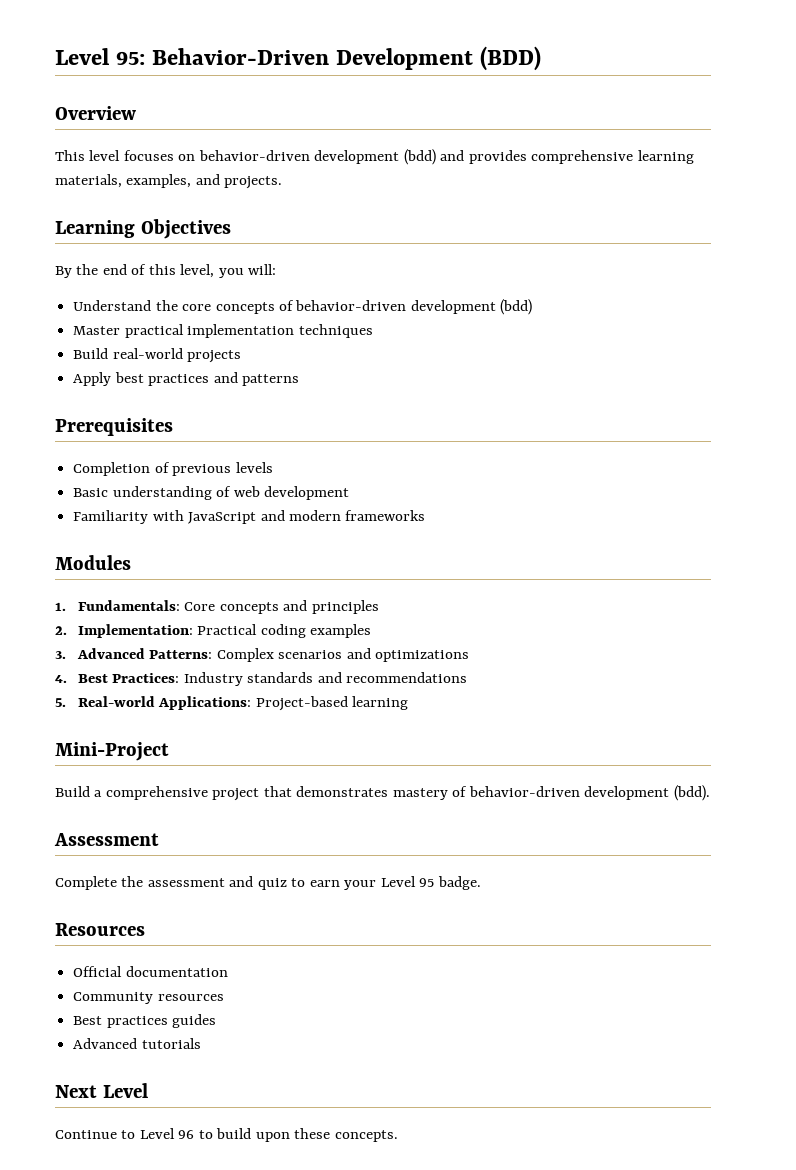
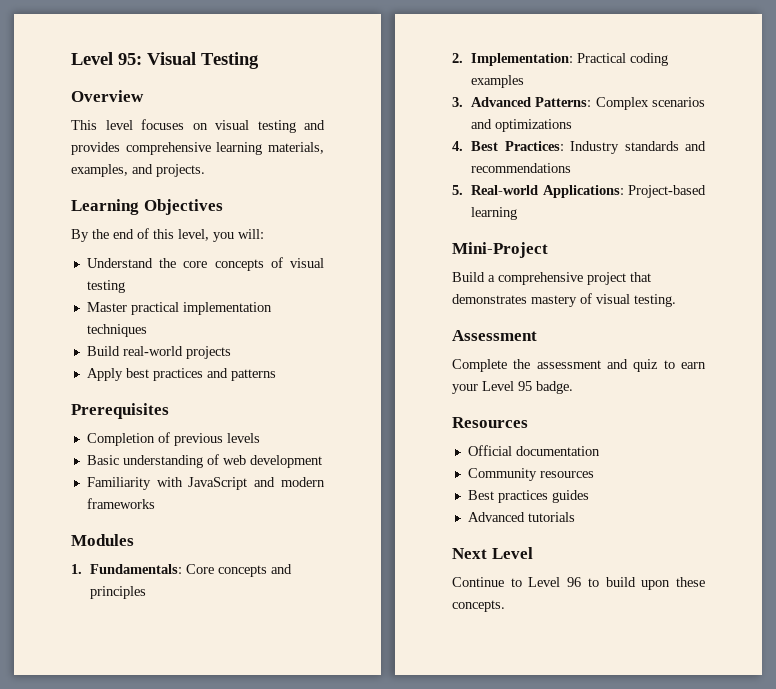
- Level 95: Behavior-Driven Development (BDD)
+ Level 95: Visual Testing
- This level focuses on behavior-driven development (bdd) and provides comprehensive learning materials, examples, and projects.
+ This level focuses on visual testing and provides comprehensive learning materials, examples, and projects.
- Understand the core concepts of behavior-driven development (bdd)
+ Understand the core concepts of visual testing
- Build a comprehensive project that demonstrates mastery of behavior-driven development (bdd).
+ Build a comprehensive project that demonstrates mastery of visual testing.

